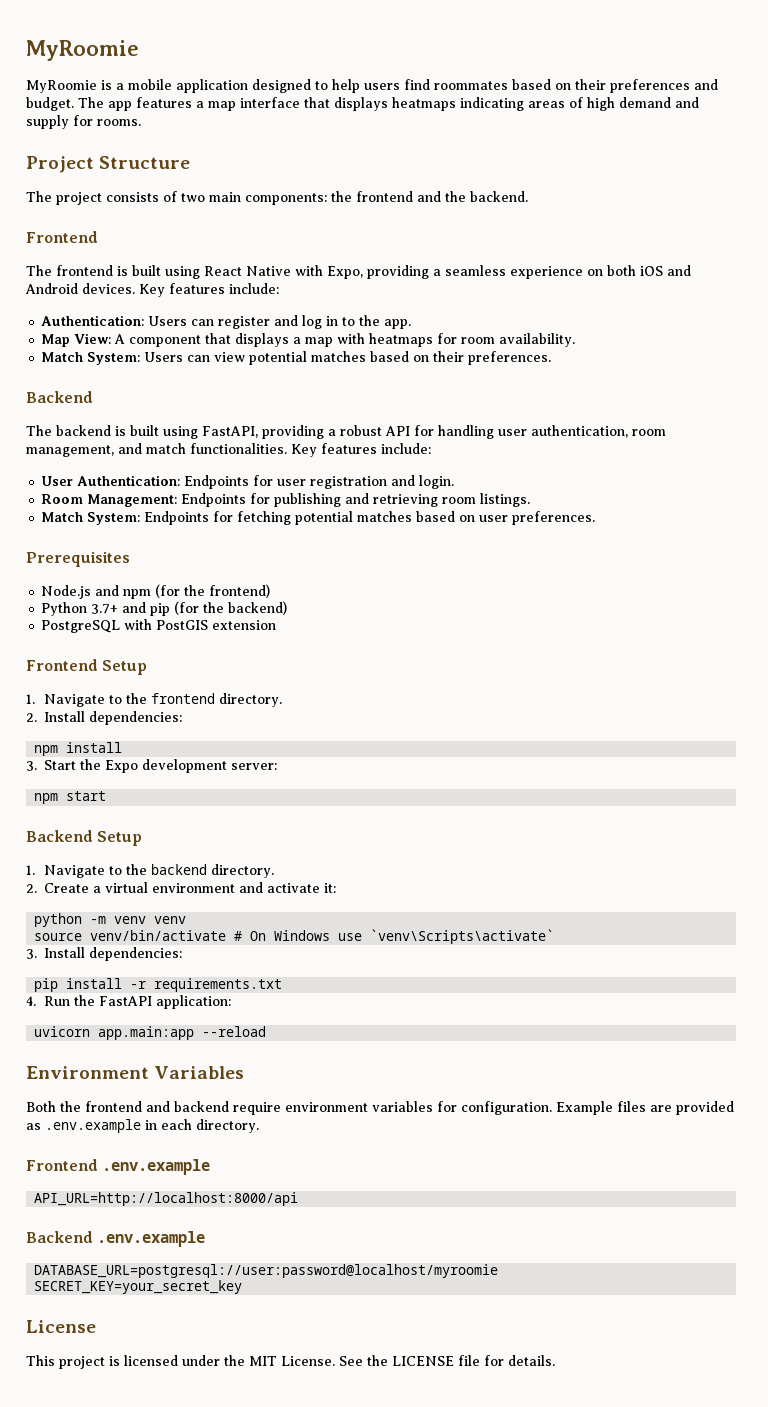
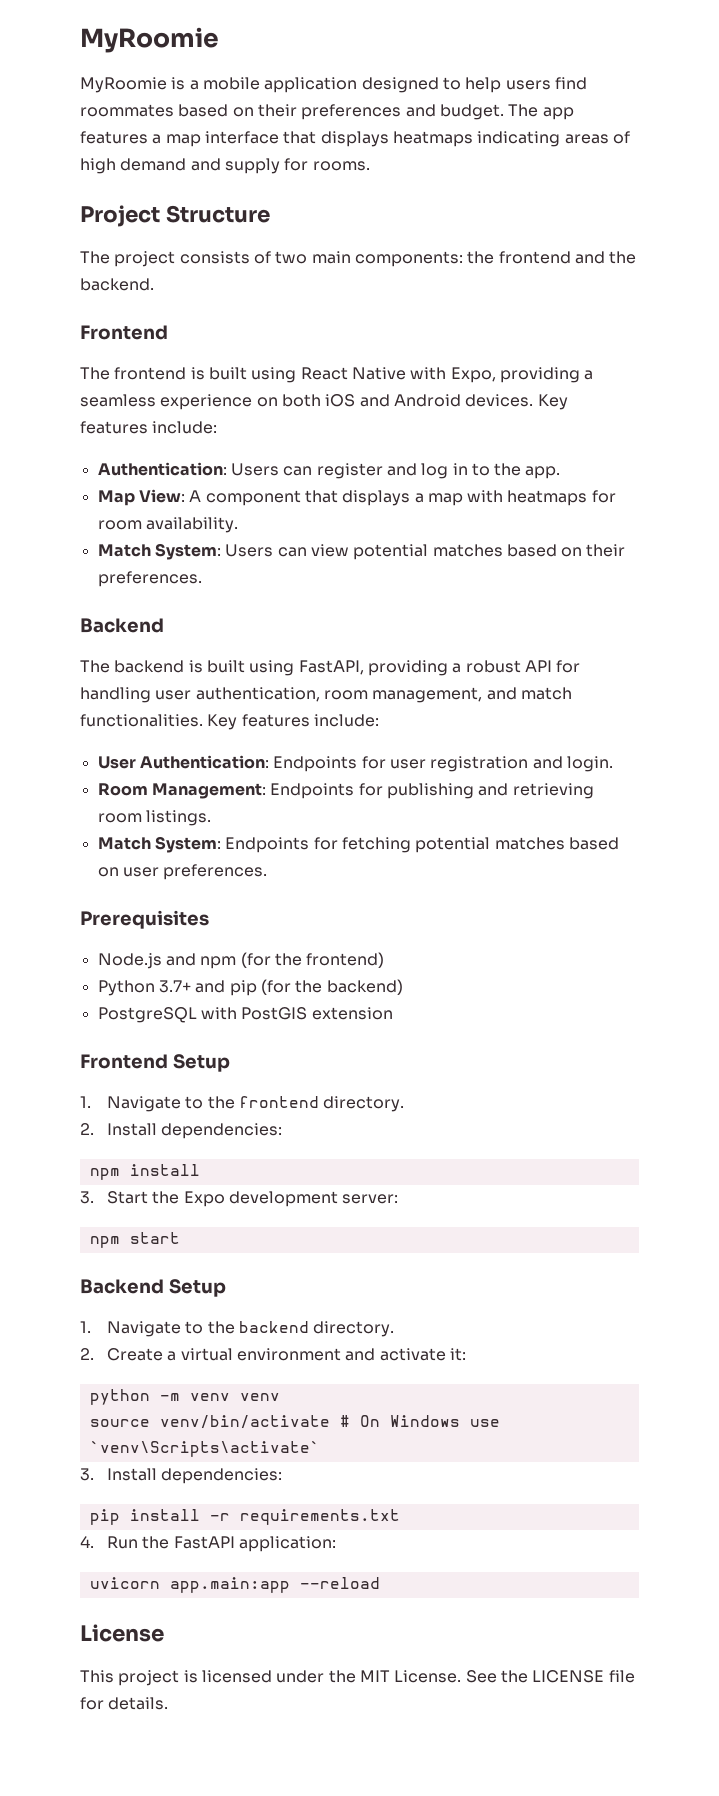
- Environment Variables
- Both the frontend and backend require environment variables for configuration. Example files are provided as .env.example in each directory.
- Frontend .env.example
- API_URL=http://localhost:8000/api
- Backend .env.example
- DATABASE_URL=postgresql://user:password@localhost/myroomie
- SECRET_KEY=your_secret_key

